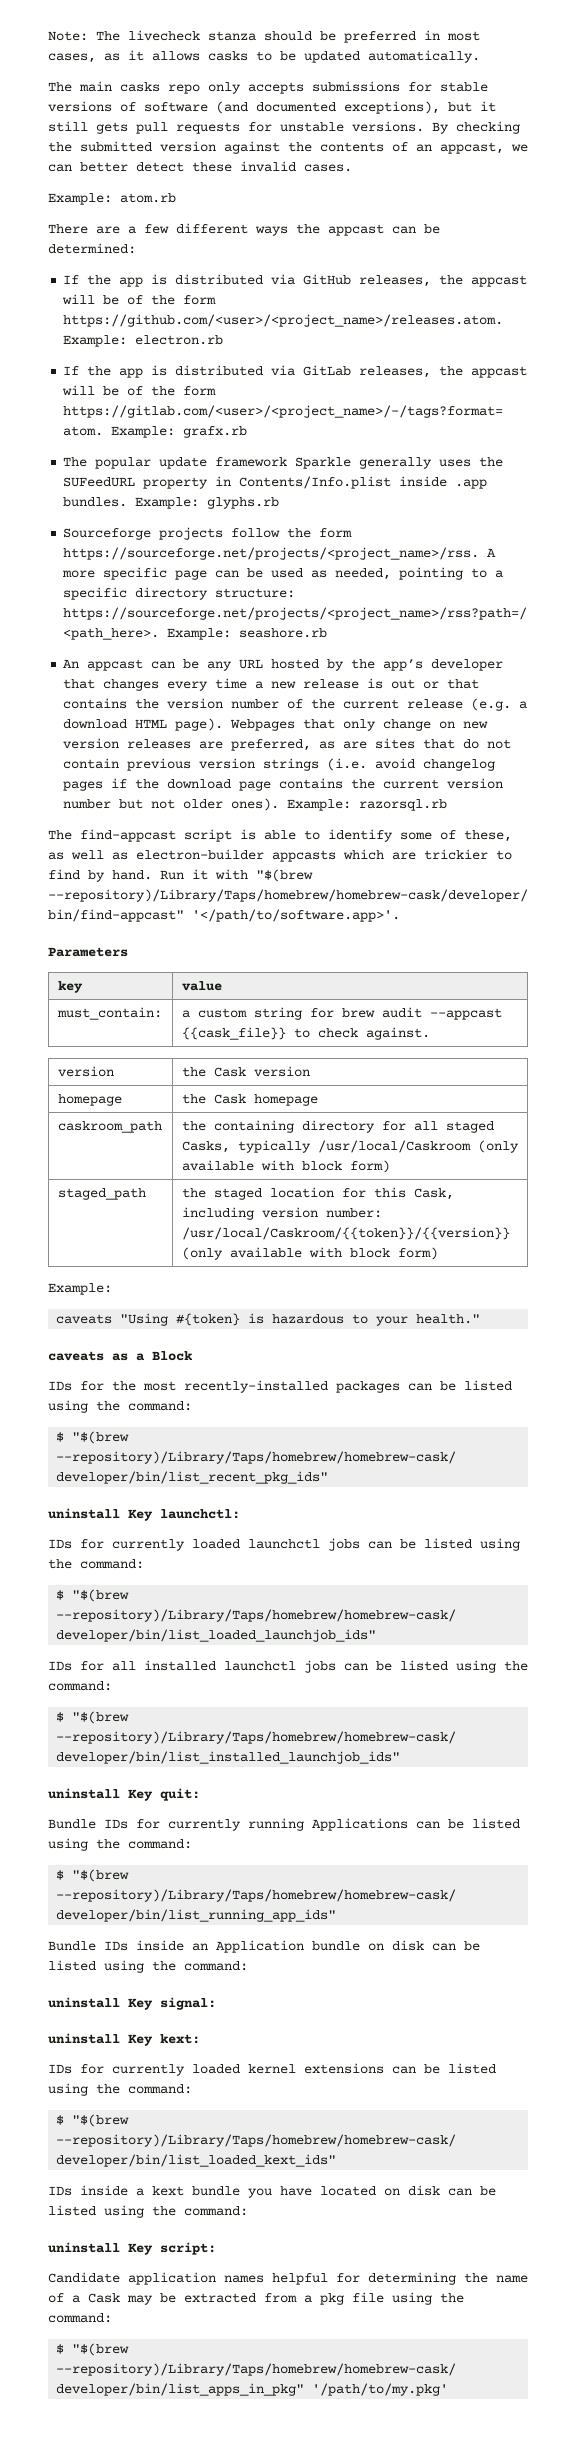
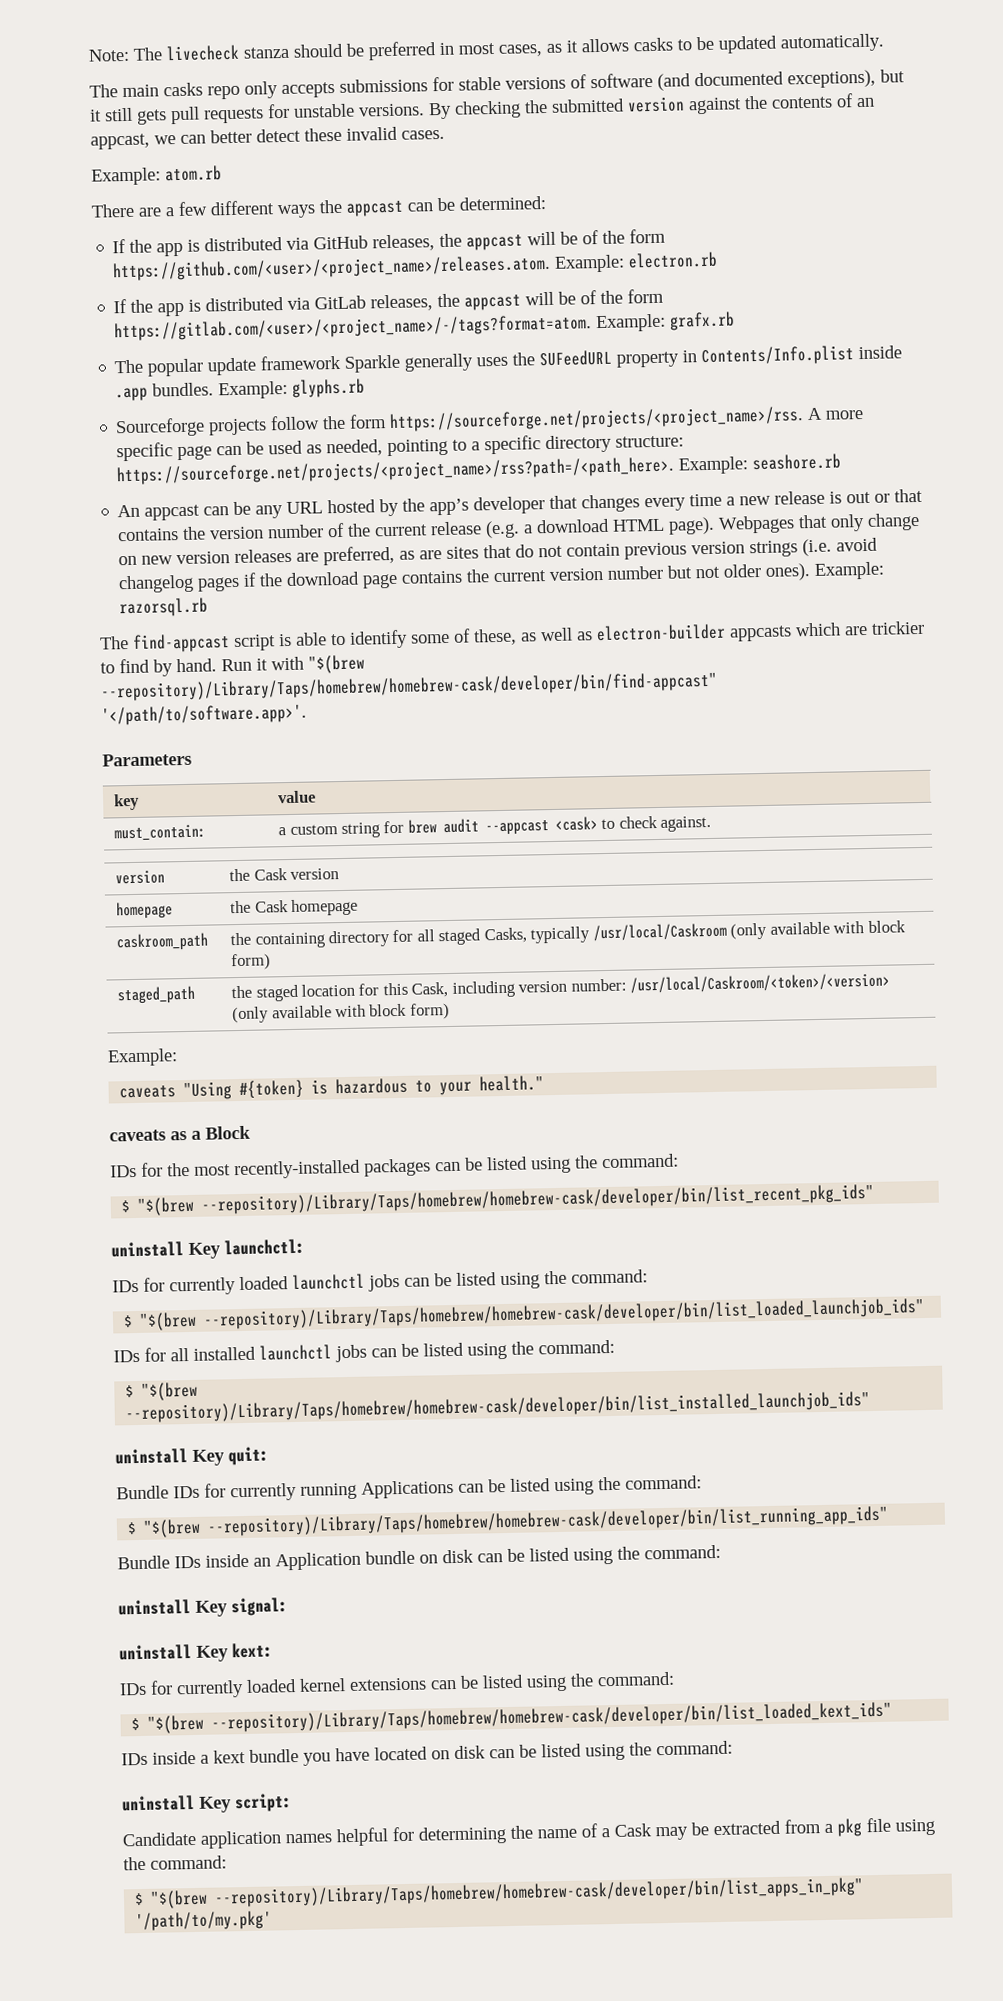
- must_contain: | a custom string for brew audit --appcast {{cask_file}} to check against.
+ must_contain: | a custom string for brew audit --appcast <cask> to check against.
- staged_path | the staged location for this Cask, including version number: /usr/local/Caskroom/{{token}}/{{version}} (only available with block form)
+ staged_path | the staged location for this Cask, including version number: /usr/local/Caskroom/<token>/<version> (only available with block form)

